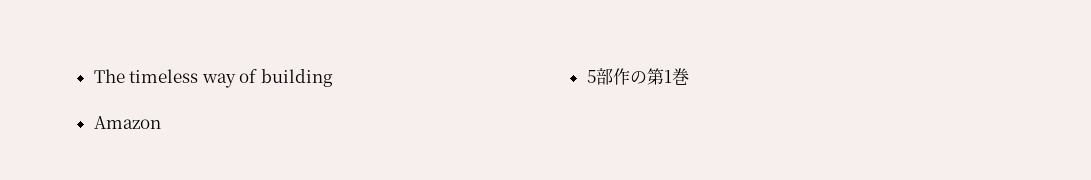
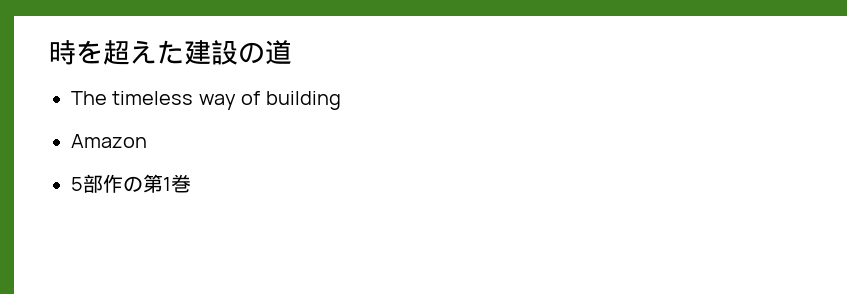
+ 時を超えた建設の道

